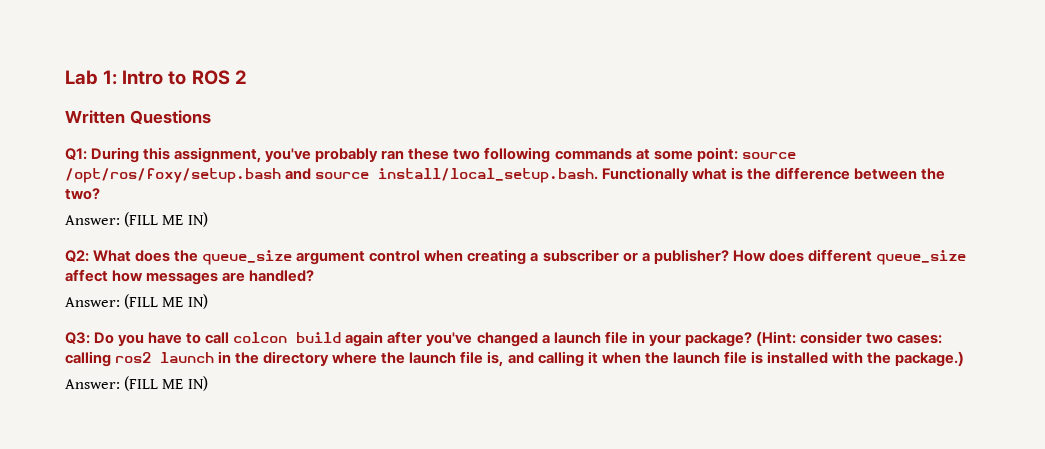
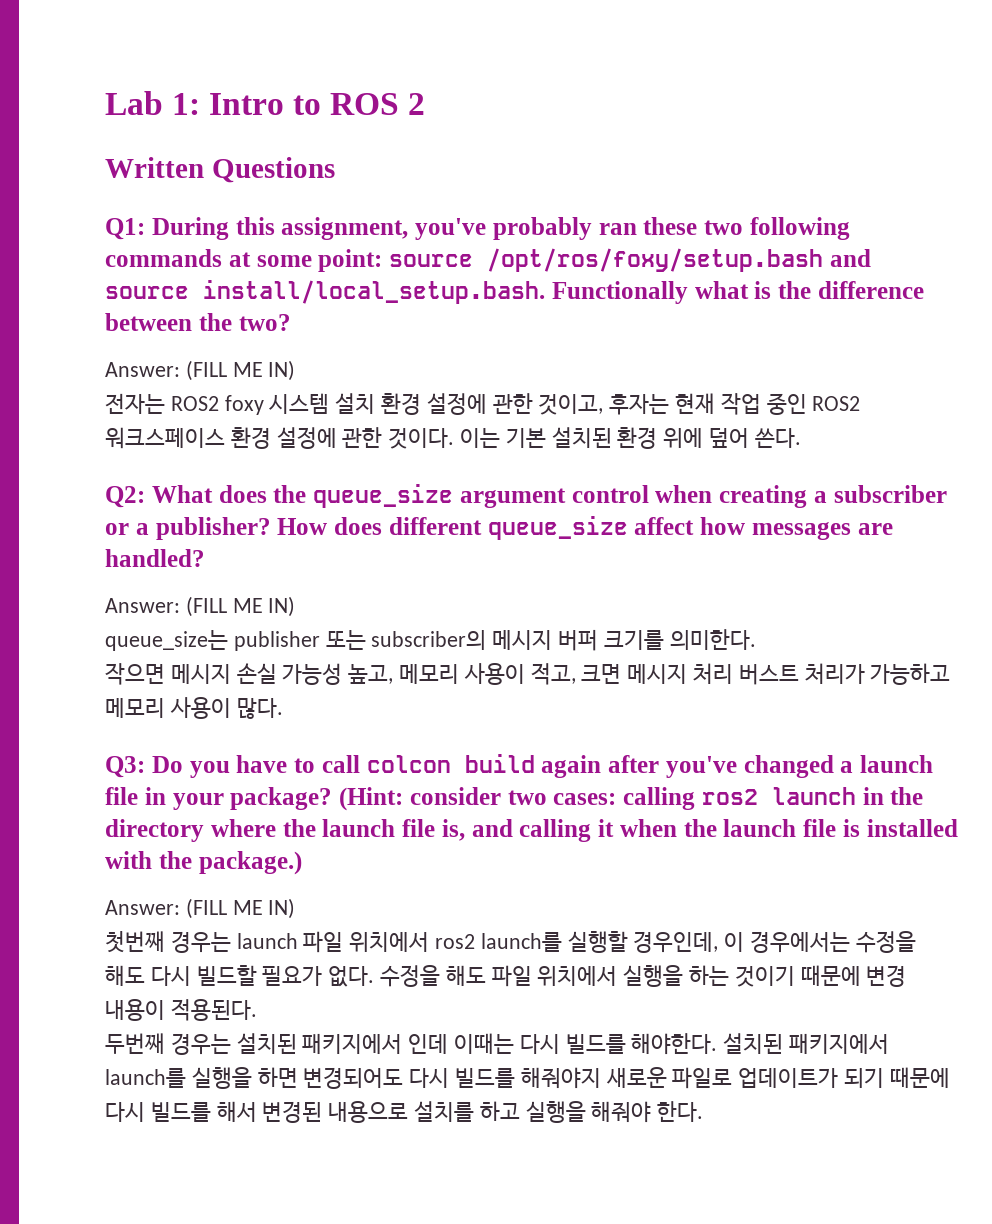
+ 전자는 ROS2 foxy 시스템 설치 환경 설정에 관한 것이고, 후자는 현재 작업 중인 ROS2 워크스페이스 환경 설정에 관한 것이다. 이는 기본 설치된 환경 위에 덮어 쓴다.
+ queue_size는 publisher 또는 subscriber의 메시지 버퍼 크기를 의미한다.
+ 작으면 메시지 손실 가능성 높고, 메모리 사용이 적고, 크면 메시지 처리 버스트 처리가 가능하고 메모리 사용이 많다.
+ 첫번째 경우는 launch 파일 위치에서 ros2 launch를 실행할 경우인데, 이 경우에서는 수정을 해도 다시 빌드할 필요가 없다. 수정을 해도 파일 위치에서 실행을 하는 것이기 때문에 변경 내용이 적용된다.
+ 두번째 경우는 설치된 패키지에서 인데 이때는 다시 빌드를 해야한다. 설치된 패키지에서 launch를 실행을 하면 변경되어도 다시 빌드를 해줘야지 새로운 파일로 업데이트가 되기 때문에 다시 빌드를 해서 변경된 내용으로 설치를 하고 실행을 해줘야 한다.

